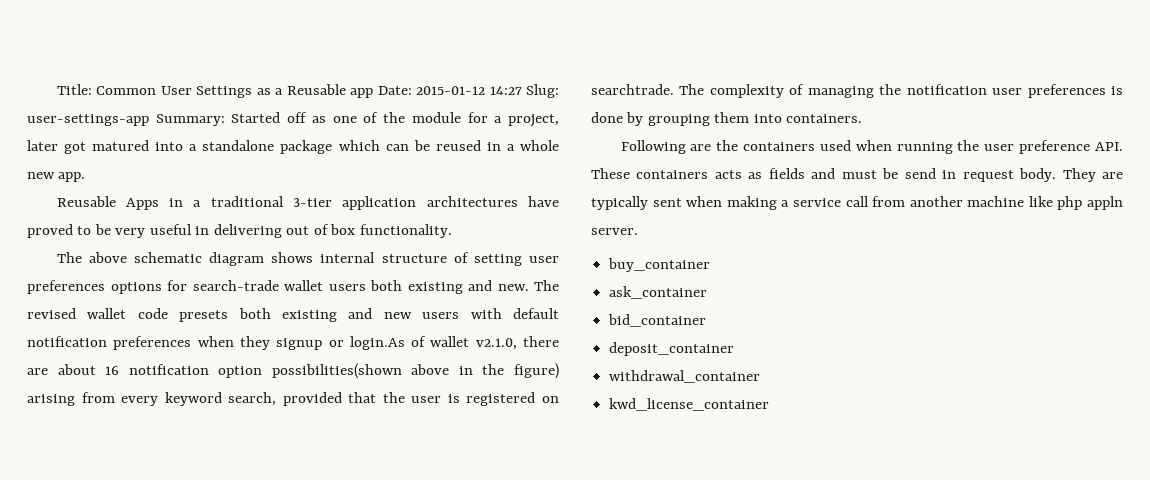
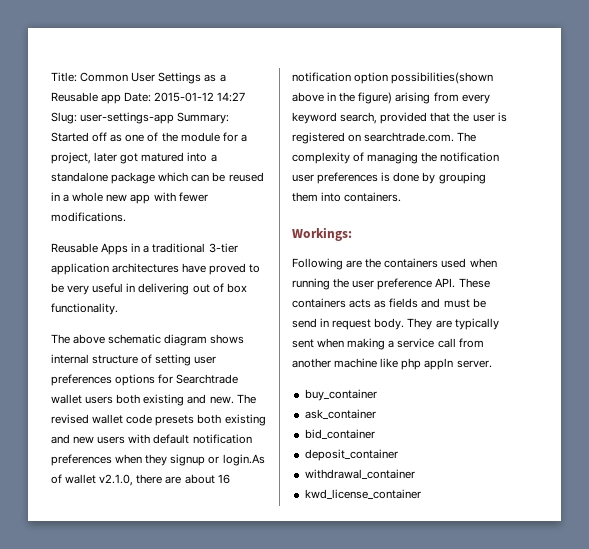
- Title: Common User Settings as a Reusable app Date: 2015-01-12 14:27 Slug: user-settings-app Summary: Started off as one of the module for a project, later got matured into a standalone package which can be reused in a whole new app.
+ Title: Common User Settings as a Reusable app Date: 2015-01-12 14:27 Slug: user-settings-app Summary: Started off as one of the module for a project, later got matured into a standalone package which can be reused in a whole new app with fewer modifications.
- The above schematic diagram shows internal structure of setting user preferences options for search-trade wallet users both existing and new.
+ The above schematic diagram shows internal structure of setting user preferences options for Searchtrade wallet users both existing and new.
- The revised wallet code presets both existing and new users with default notification preferences when they signup or login.As of wallet v2.1.0, there are about 16 notification option possibilities(shown above in the figure) arising from every keyword search, provided that the user is registered on searchtrade. The complexity of managing the notification user preferences is done by grouping them into containers.
+ The revised wallet code presets both existing and new users with default notification preferences when they signup or login.As of wallet v2.1.0, there are about 16 notification option possibilities(shown above in the figure) arising from every keyword search, provided that the user is registered on searchtrade.com. The complexity of managing the notification user preferences is done by grouping them into containers.
+ Workings:

